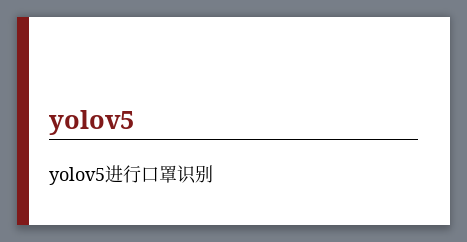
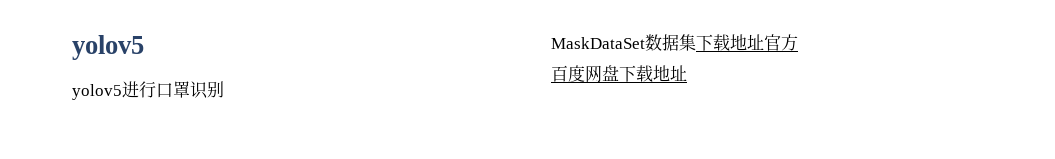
+ MaskDataSet数据集下载地址官方
+ 百度网盘下载地址

